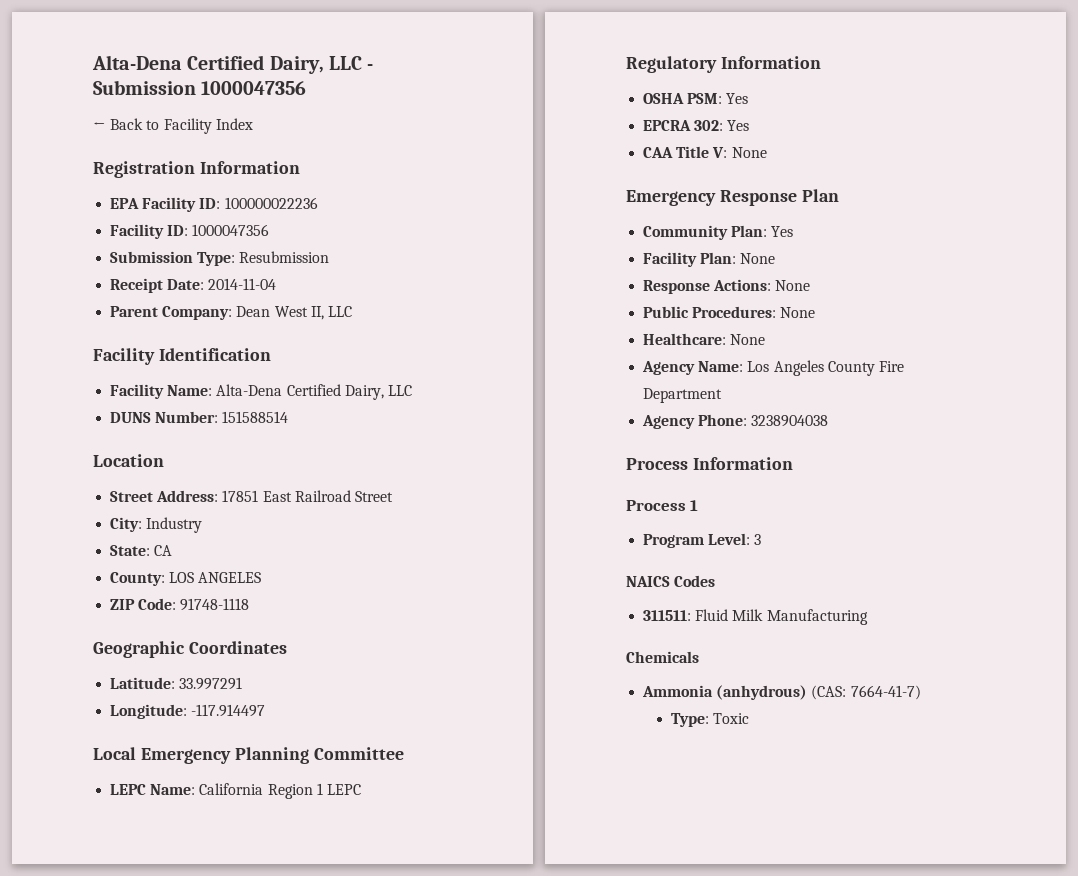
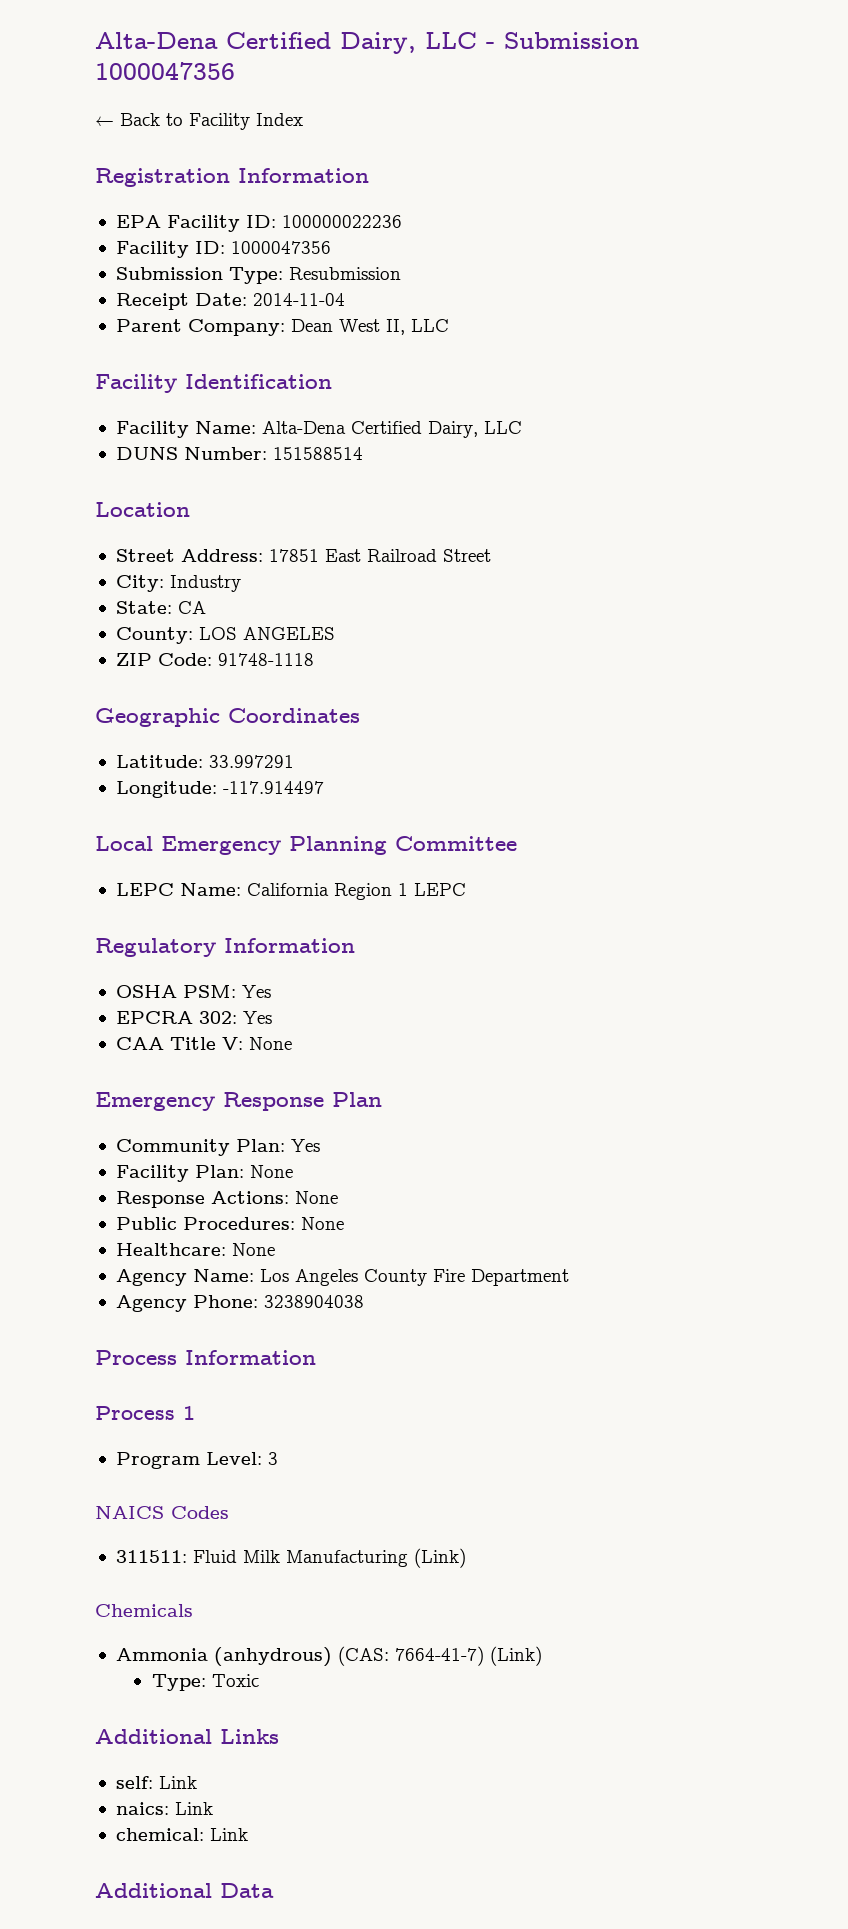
- 311511: Fluid Milk Manufacturing
+ 311511: Fluid Milk Manufacturing (Link)
- Ammonia (anhydrous) (CAS: 7664-41-7)
+ Ammonia (anhydrous) (CAS: 7664-41-7) (Link)
+ Additional Links
+ self: Link
+ naics: Link
+ chemical: Link
+ Additional Data

